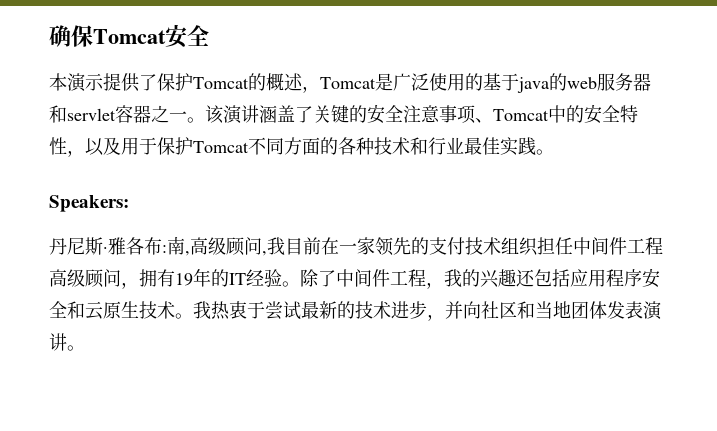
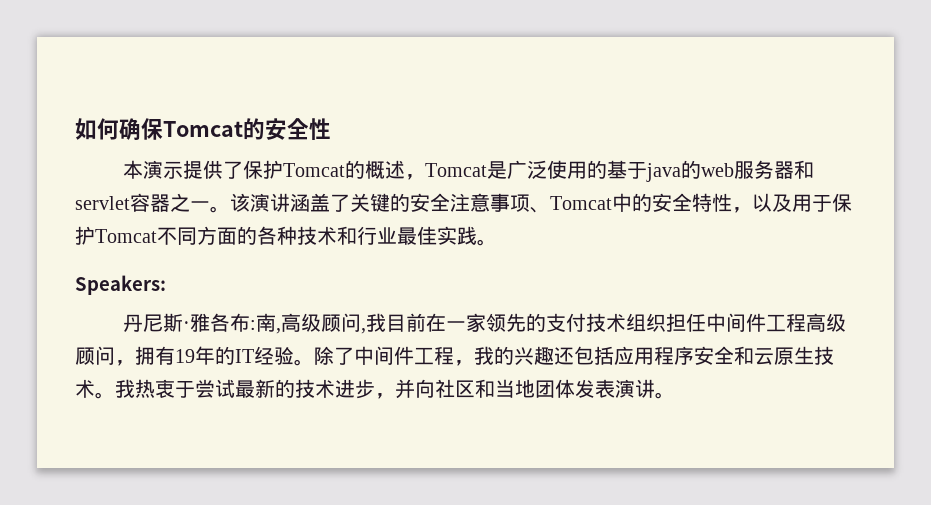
- 确保Tomcat安全
+ 如何确保Tomcat的安全性

